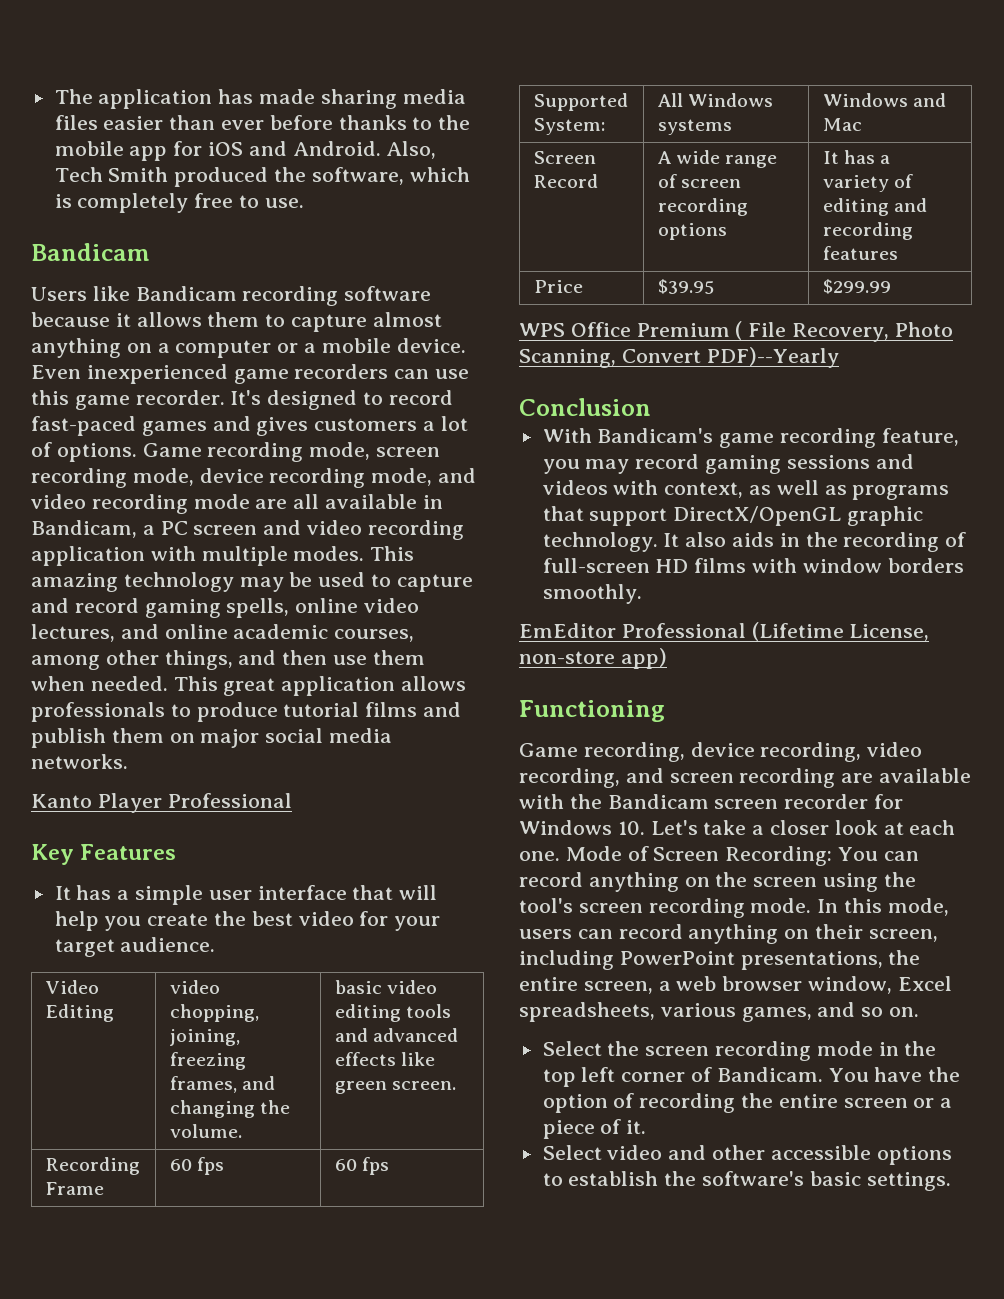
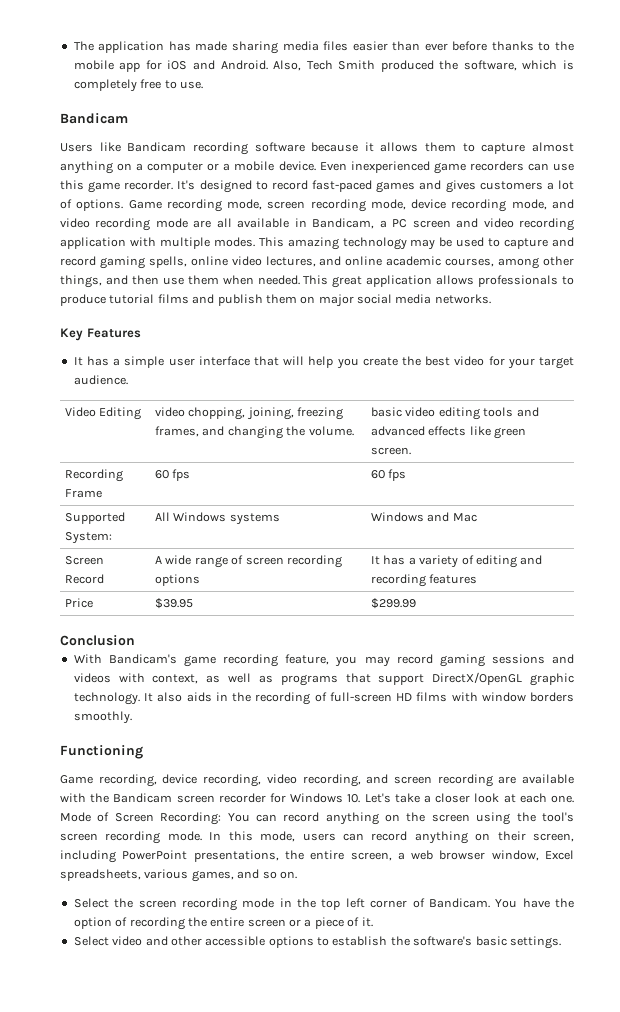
- Kanto Player Professional
- WPS Office Premium ( File Recovery, Photo Scanning, Convert PDF)--Yearly
- EmEditor Professional (Lifetime License, non-store app)

